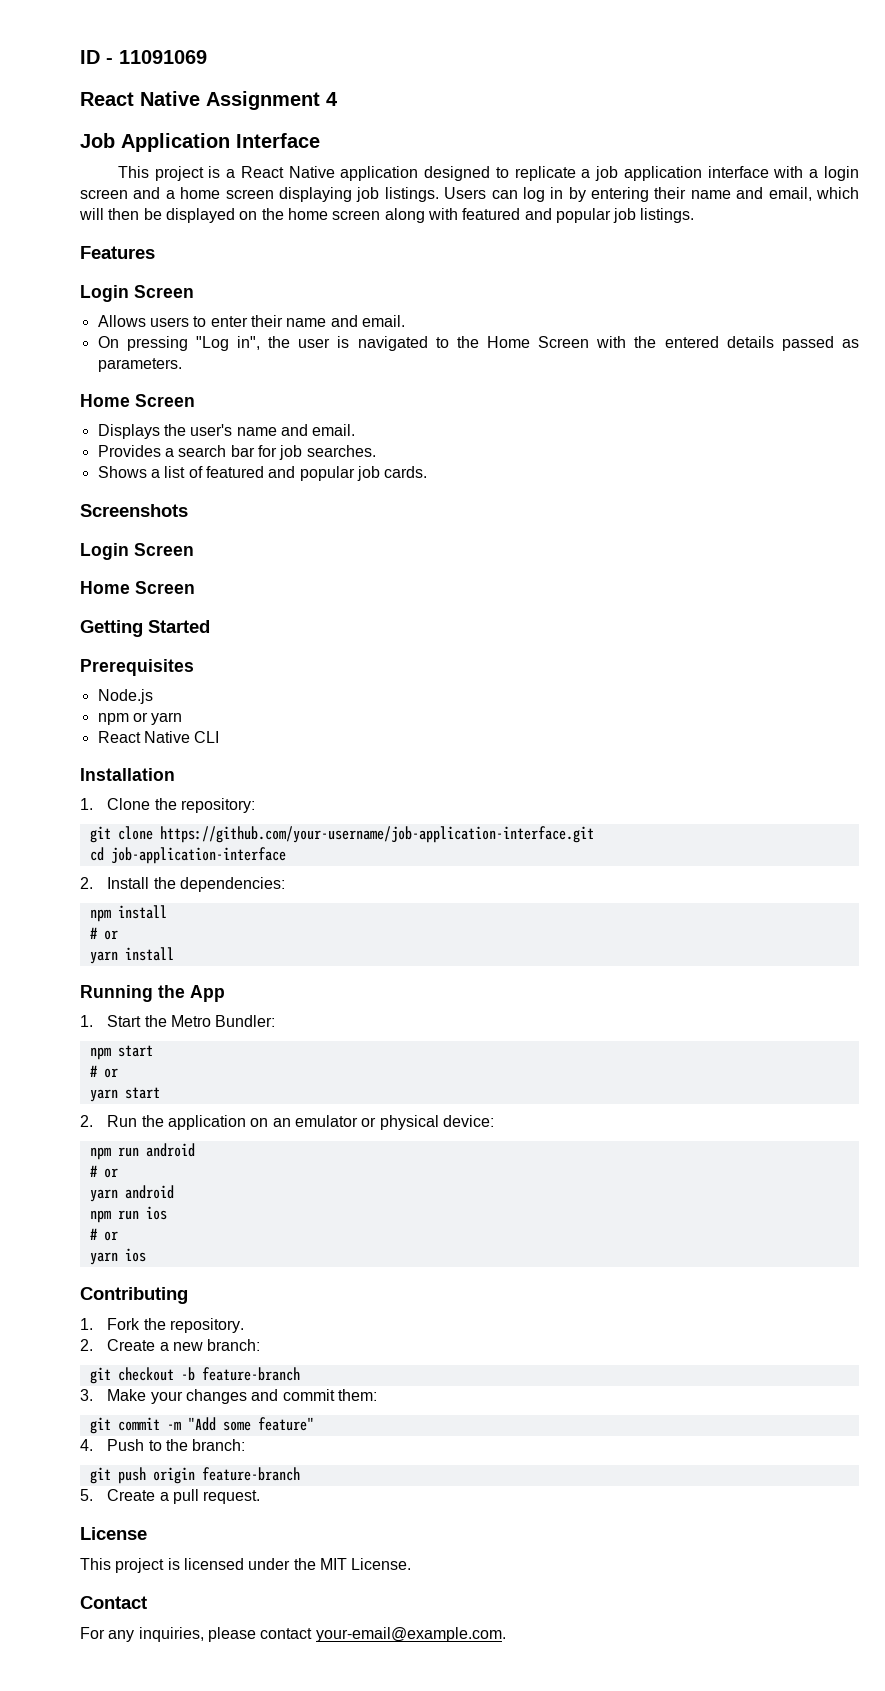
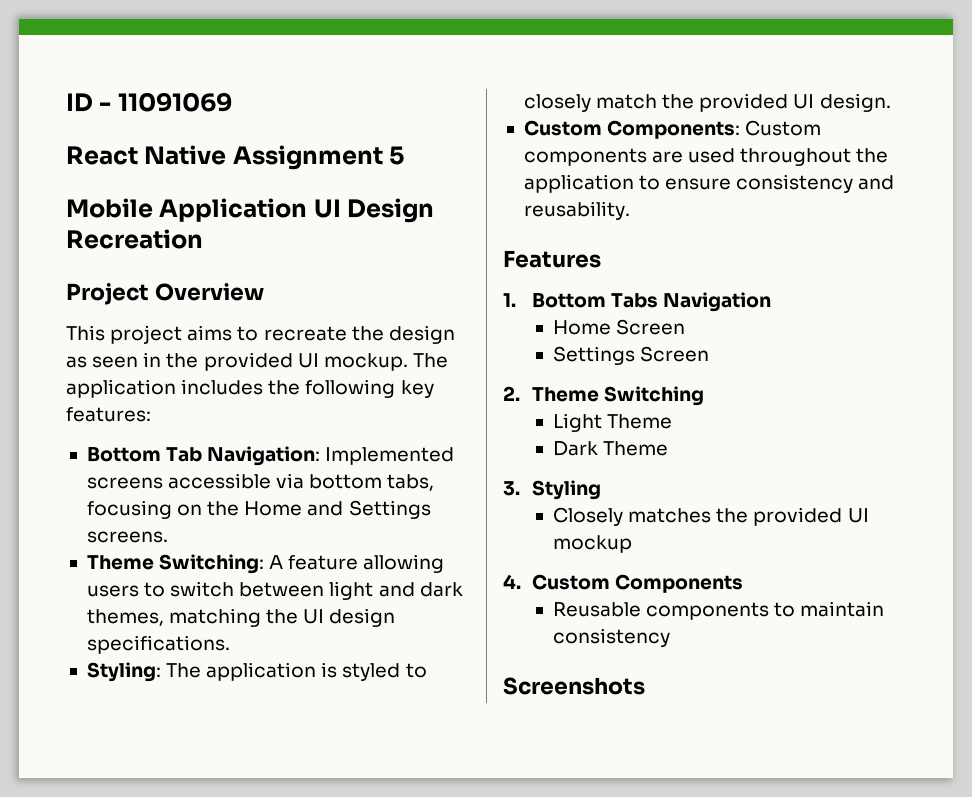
- React Native Assignment 4
- Job Application Interface
- This project is a React Native application designed to replicate a job application interface with a login screen and a home screen displaying job listings. Users can log in by entering their name and email, which will then be displayed on the home screen along with featured and popular job listings.
+ React Native Assignment 5
+ Mobile Application UI Design Recreation
+ Project Overview
+ This project aims to recreate the design as seen in the provided UI mockup. The application includes the following key features:
+ Bottom Tab Navigation: Implemented screens accessible via bottom tabs, focusing on the Home and Settings screens.
+ Theme Switching: A feature allowing users to switch between light and dark themes, matching the UI design specifications.
+ Styling: The application is styled to closely match the provided UI design.
+ Custom Components: Custom components are used throughout the application to ensure consistency and reusability.
  Features
- Login Screen
- Allows users to enter their name and email.
- On pressing "Log in", the user is navigated to the Home Screen with the entered details passed as parameters.
+ 1. Bottom Tabs Navigation
  Home Screen
- Displays the user's name and email.
- Provides a search bar for job searches.
- Shows a list of featured and popular job cards.
+ Settings Screen
+ 2. Theme Switching
+ Light Theme
+ Dark Theme
+ 3. Styling
+ Closely matches the provided UI mockup
+ 4. Custom Components
+ Reusable components to maintain consistency
  Screenshots
- Login Screen
- Home Screen
- Getting Started
- Prerequisites
- Node.js
- npm or yarn
- React Native CLI
- Installation
- 1. Clone the repository:
- git clone https://github.com/your-username/job-application-interface.git
- cd job-application-interface
- 2. Install the dependencies:
- npm install
- # or
- yarn install
- Running the App
- 1. Start the Metro Bundler:
- npm start
- # or
- yarn start
- 2. Run the application on an emulator or physical device:
- npm run android
- # or
- yarn android
- npm run ios
- # or
- yarn ios
- Contributing
- 1. Fork the repository.
- 2. Create a new branch:
- git checkout -b feature-branch
- 3. Make your changes and commit them:
- git commit -m "Add some feature"
- 4. Push to the branch:
- git push origin feature-branch
- 5. Create a pull request.
- License
- This project is licensed under the MIT License.
- Contact
- For any inquiries, please contact your-email@example.com.

